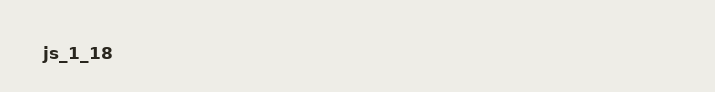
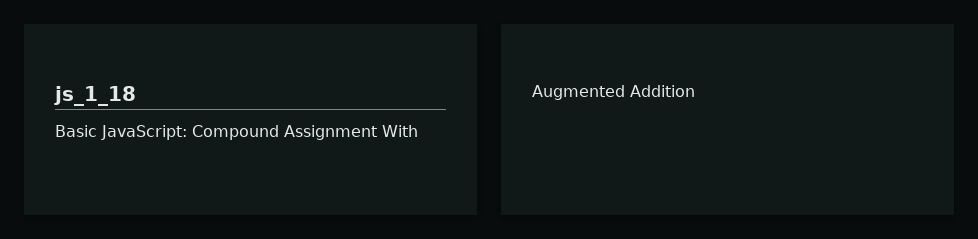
+ Basic JavaScript: Compound Assignment With Augmented Addition

